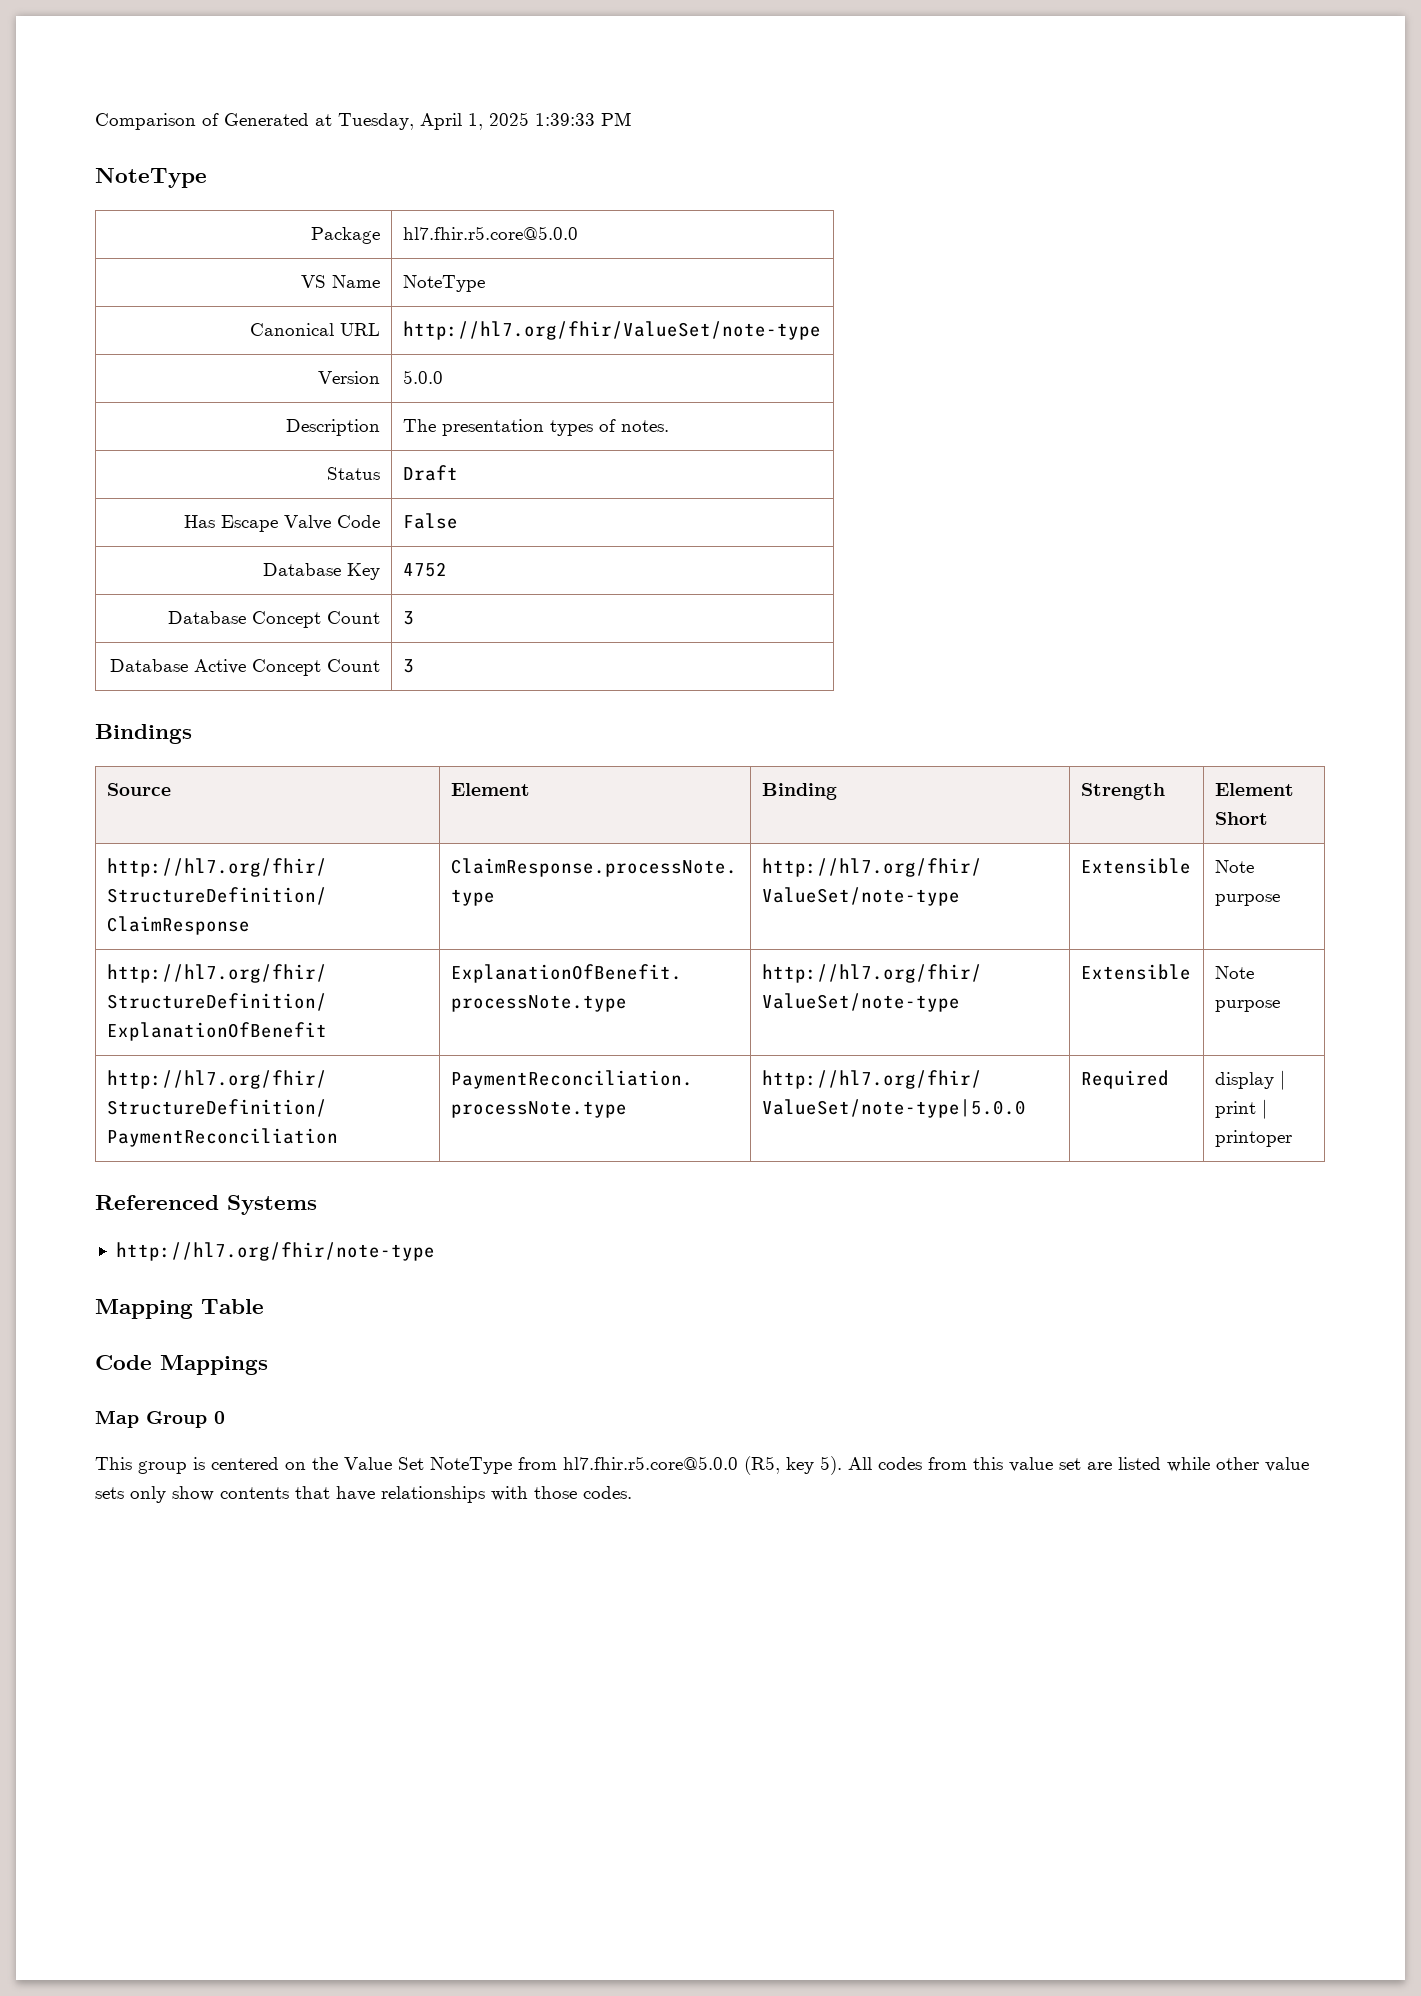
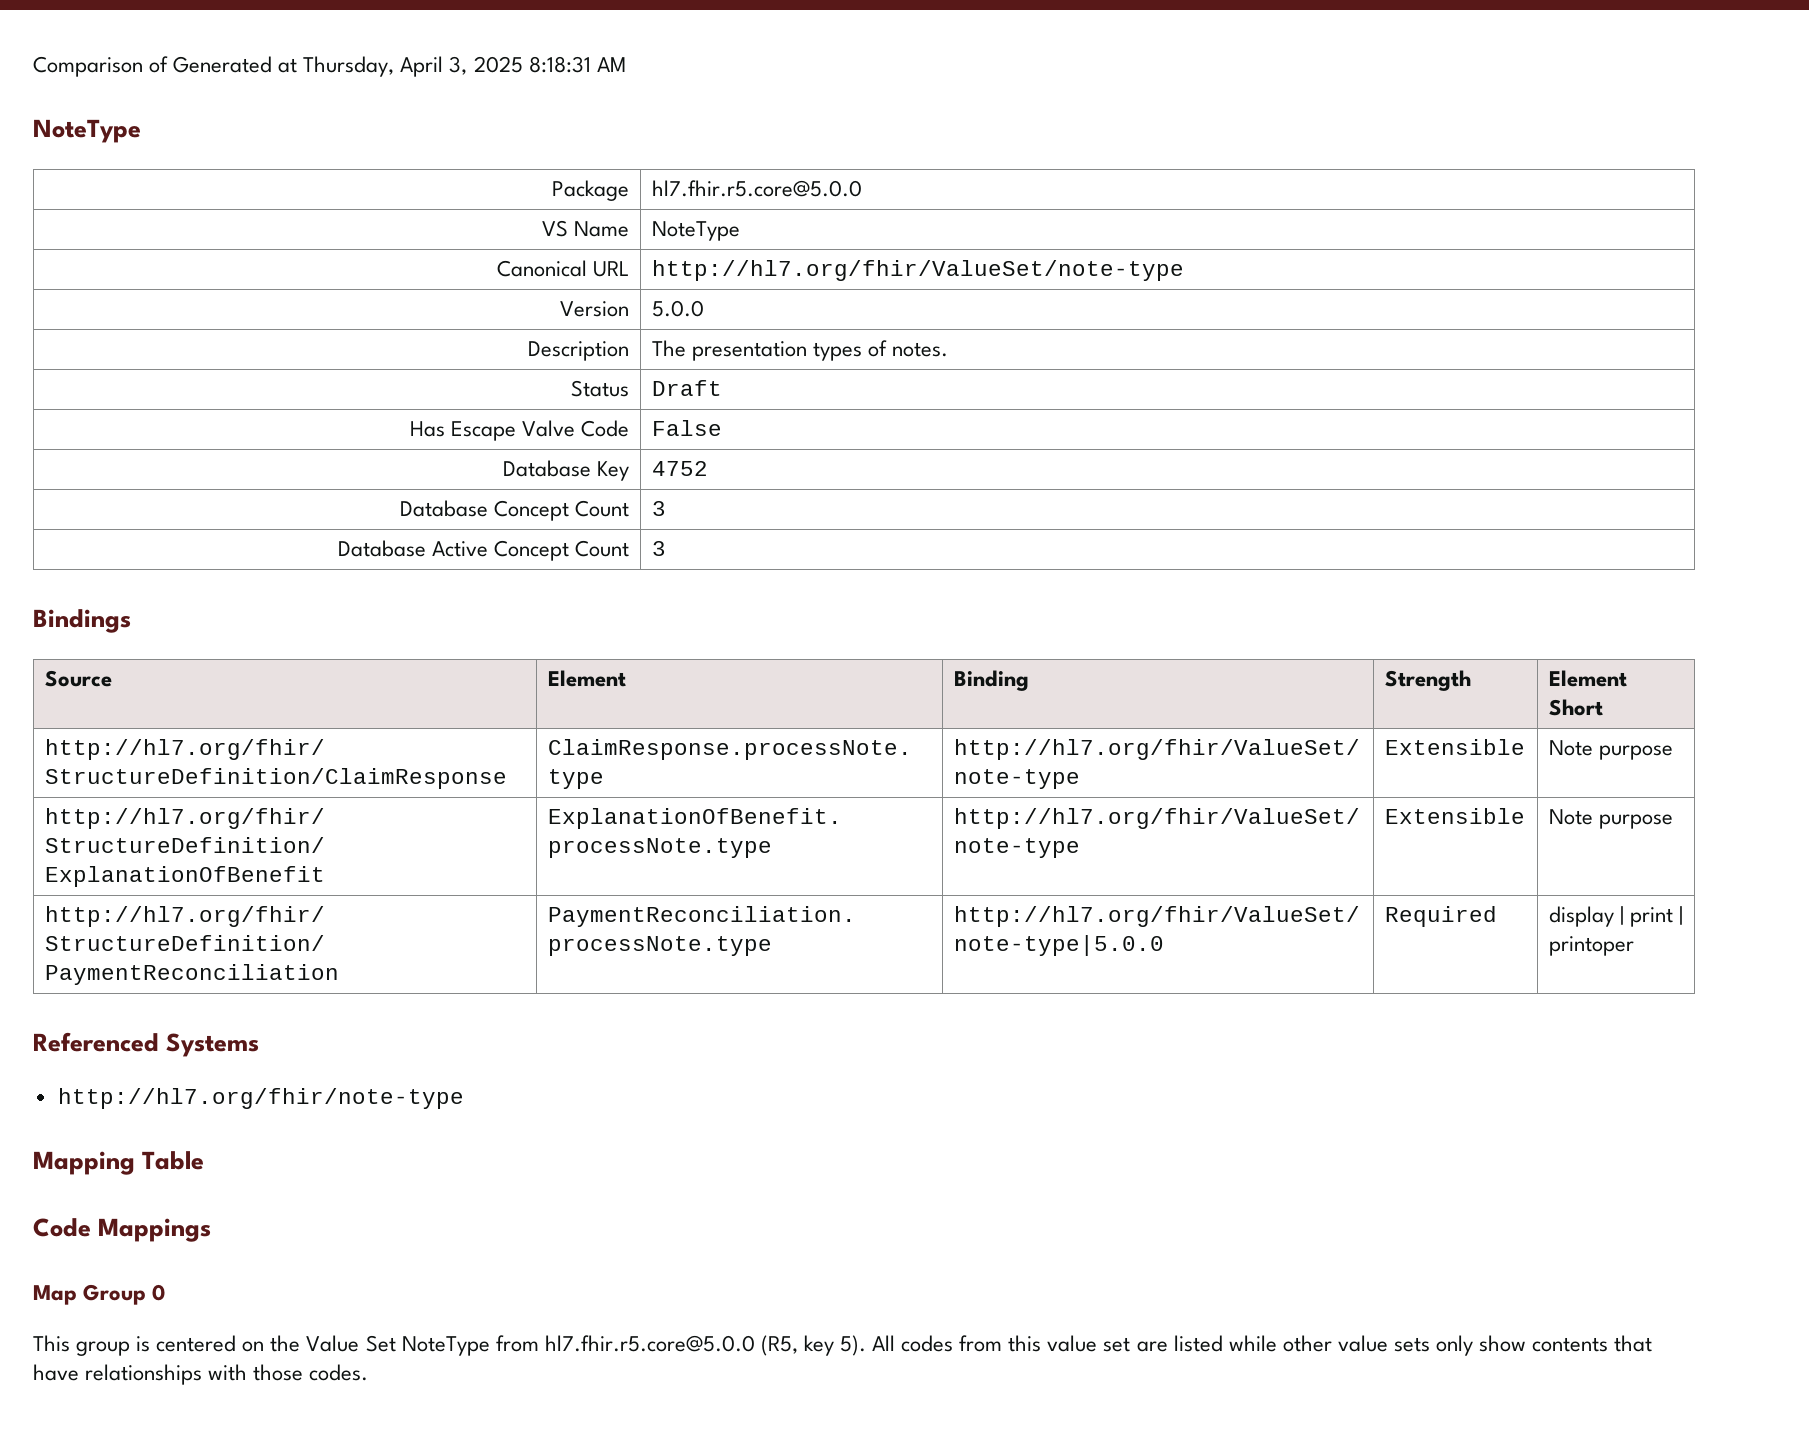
- Comparison of Generated at Tuesday, April 1, 2025 1:39:33 PM
+ Comparison of Generated at Thursday, April 3, 2025 8:18:31 AM

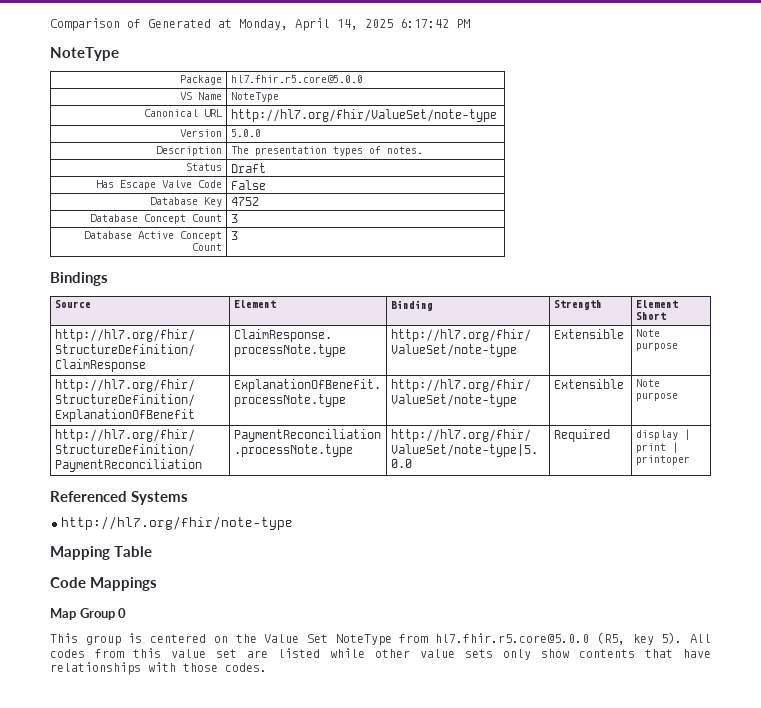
- Comparison of Generated at Thursday, April 3, 2025 8:18:31 AM
+ Comparison of Generated at Monday, April 14, 2025 6:17:42 PM

